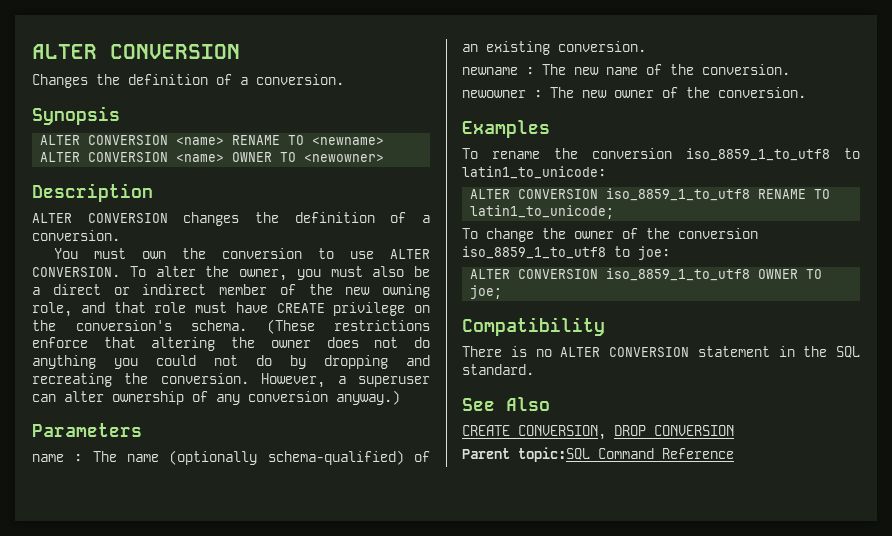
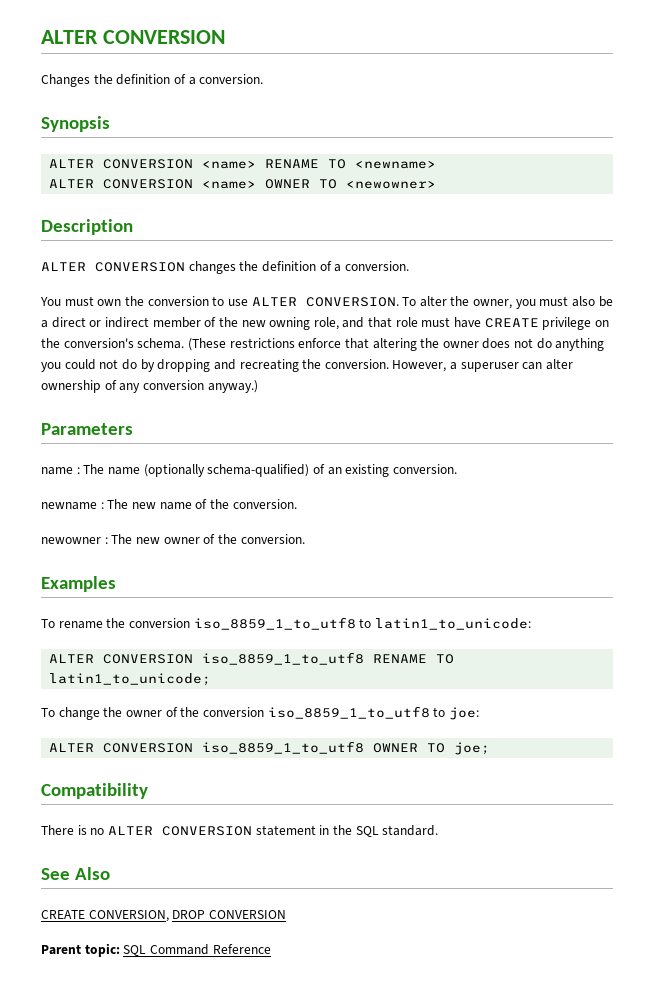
- Parent topic:SQL Command Reference
+ Parent topic: SQL Command Reference

